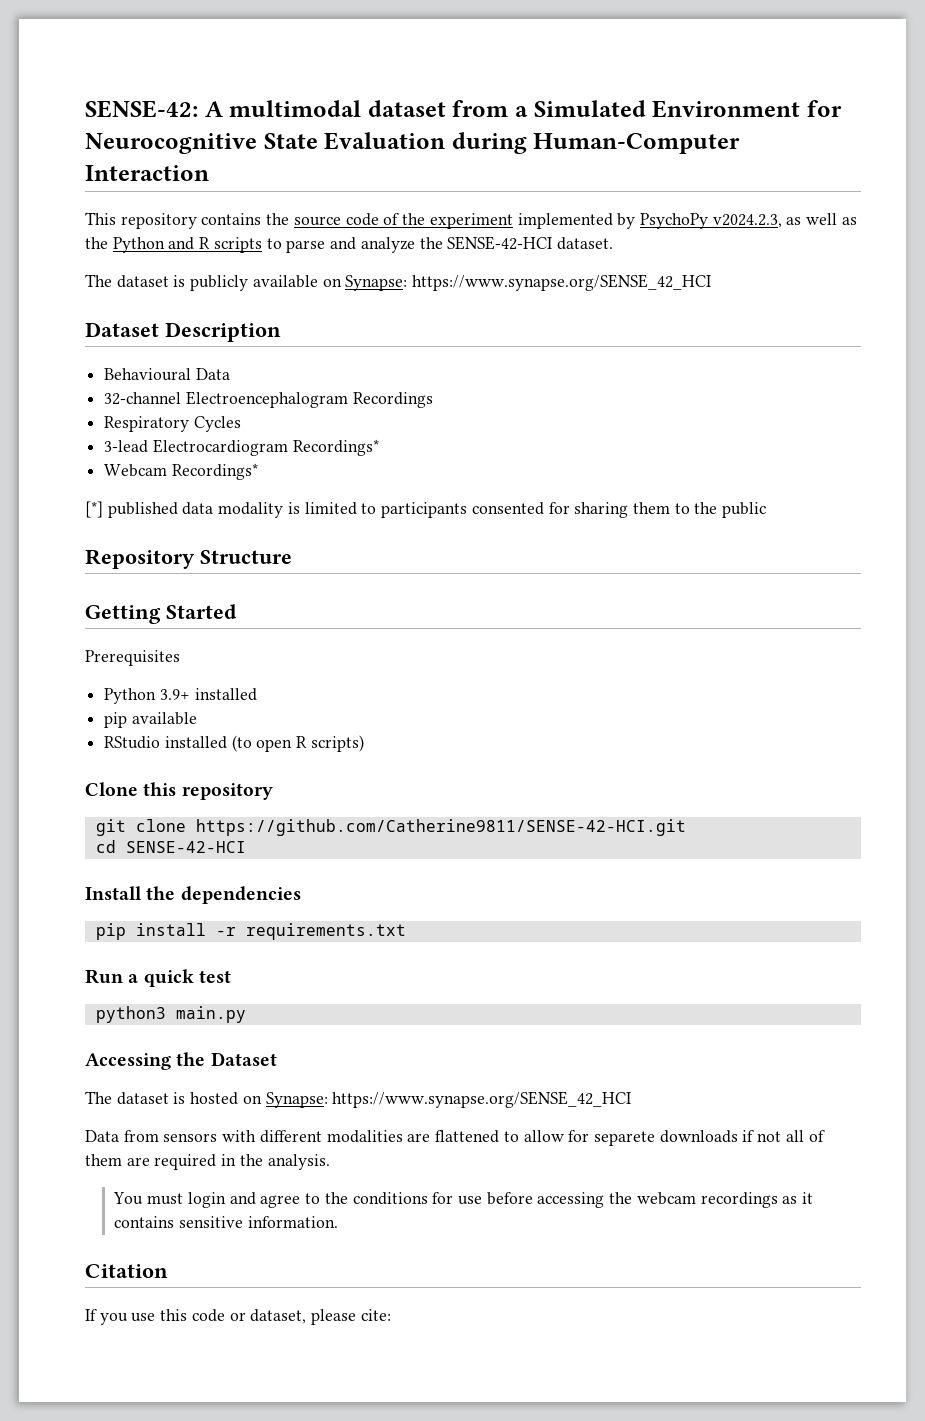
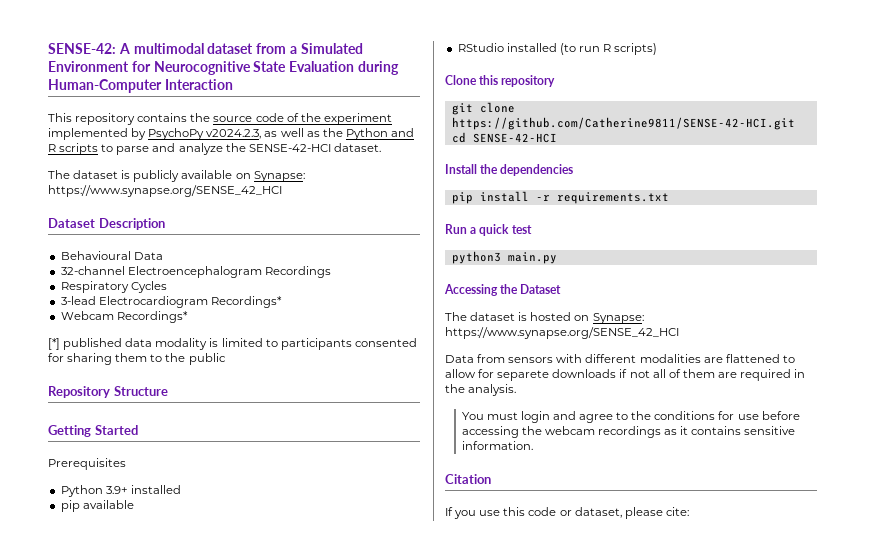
- RStudio installed (to open R scripts)
+ RStudio installed (to run R scripts)

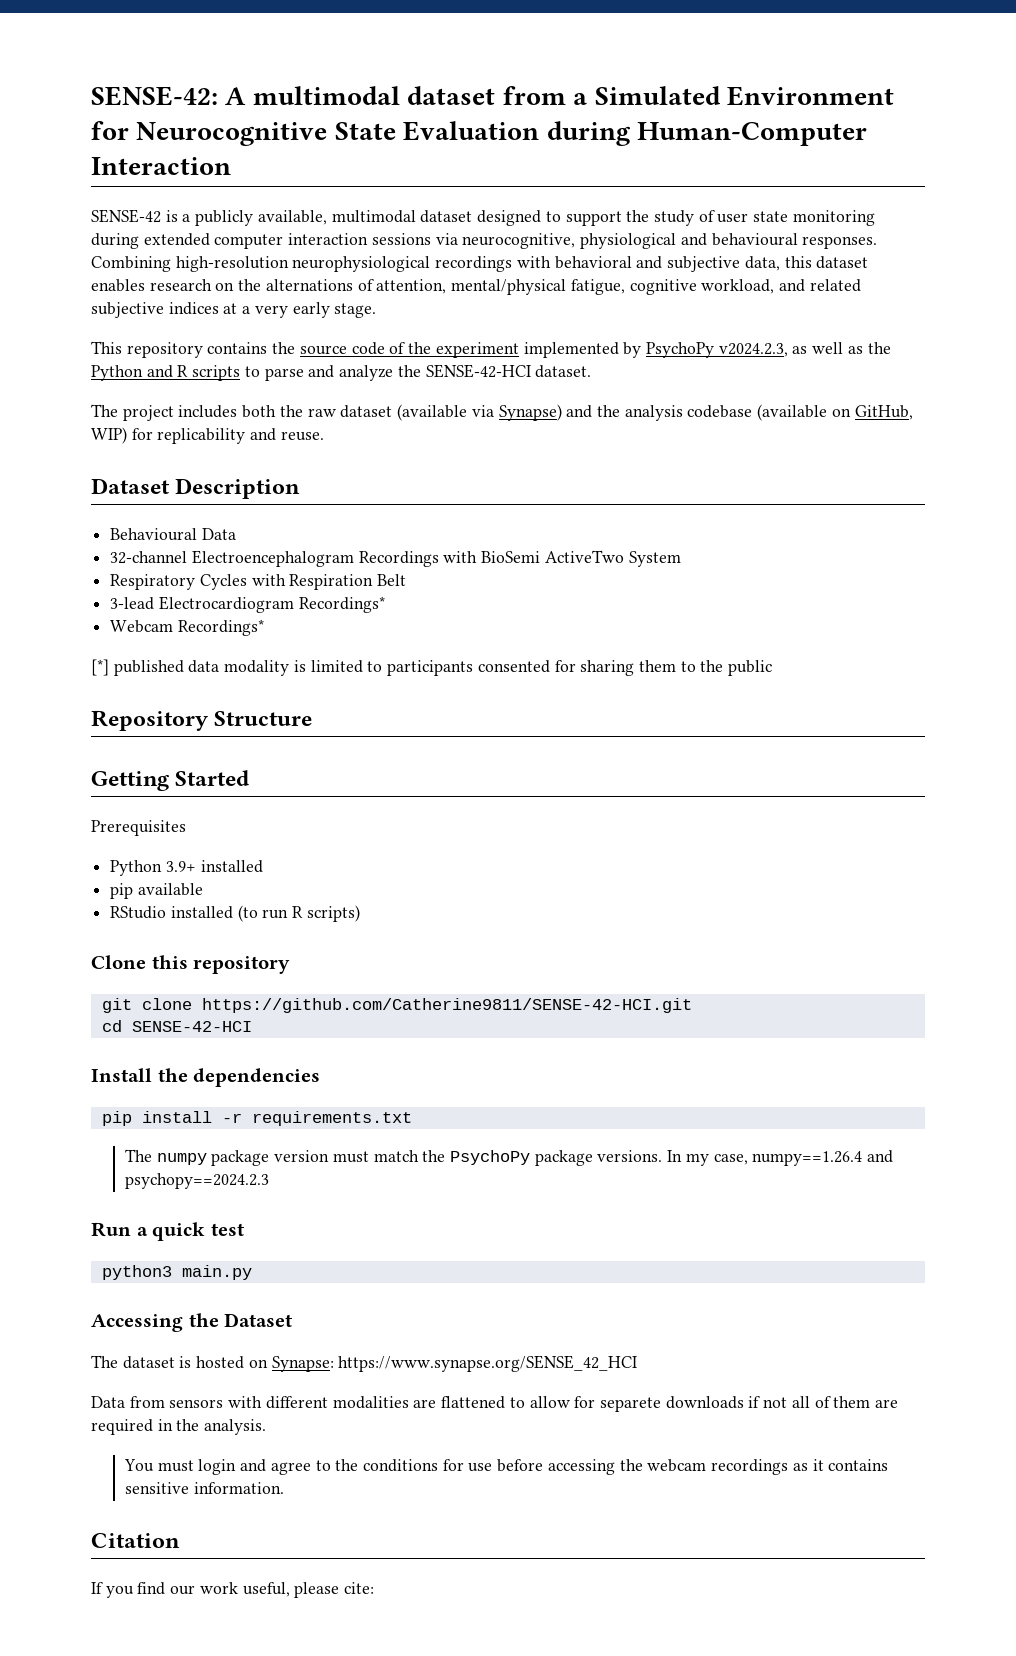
+ SENSE-42 is a publicly available, multimodal dataset designed to support the study of user state monitoring during extended computer interaction sessions via neurocognitive, physiological and behavioural responses. Combining high-resolution neurophysiological recordings with behavioral and subjective data, this dataset enables research on the alternations of attention, mental/physical fatigue, cognitive workload, and related subjective indices at a very early stage.
- The dataset is publicly available on Synapse: https://www.synapse.org/SENSE_42_HCI
+ The project includes both the raw dataset (available via Synapse) and the analysis codebase (available on GitHub, WIP) for replicability and reuse.
- 32-channel Electroencephalogram Recordings
+ 32-channel Electroencephalogram Recordings with BioSemi ActiveTwo System
- Respiratory Cycles
+ Respiratory Cycles with Respiration Belt
+ The numpy package version must match the PsychoPy package versions. In my case, numpy==1.26.4 and psychopy==2024.2.3
- If you use this code or dataset, please cite:
+ If you find our work useful, please cite:

